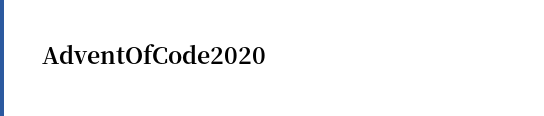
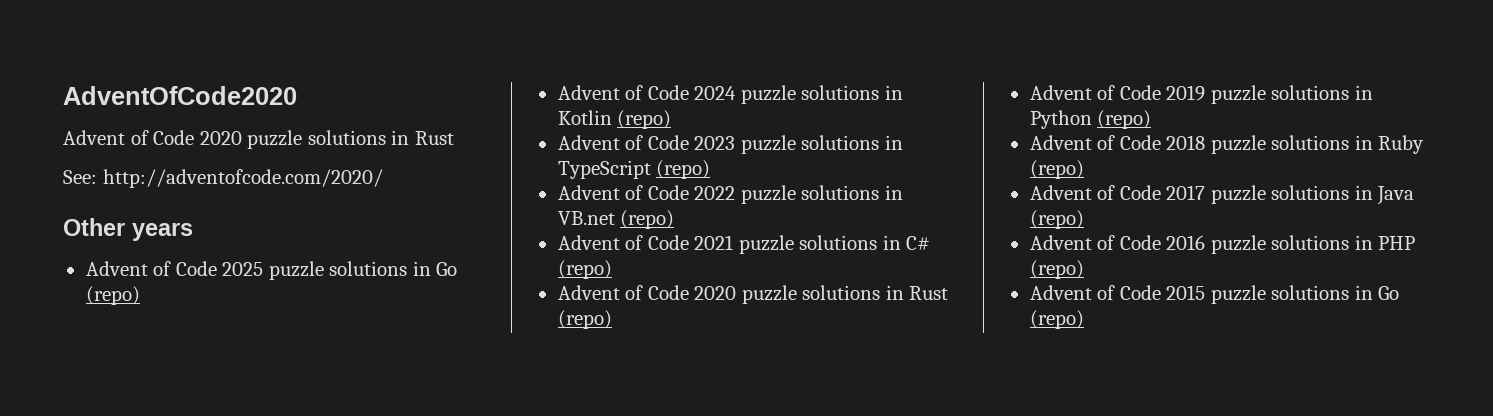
  AdventOfCode2020
+ Advent of Code 2020 puzzle solutions in Rust
+ See: http://adventofcode.com/2020/
+ Other years
+ Advent of Code 2025 puzzle solutions in Go (repo)
+ Advent of Code 2024 puzzle solutions in Kotlin (repo)
+ Advent of Code 2023 puzzle solutions in TypeScript (repo)
+ Advent of Code 2022 puzzle solutions in VB.net (repo)
+ Advent of Code 2021 puzzle solutions in C# (repo)
+ Advent of Code 2020 puzzle solutions in Rust (repo)
+ Advent of Code 2019 puzzle solutions in Python (repo)
+ Advent of Code 2018 puzzle solutions in Ruby (repo)
+ Advent of Code 2017 puzzle solutions in Java (repo)
+ Advent of Code 2016 puzzle solutions in PHP (repo)
+ Advent of Code 2015 puzzle solutions in Go (repo)

